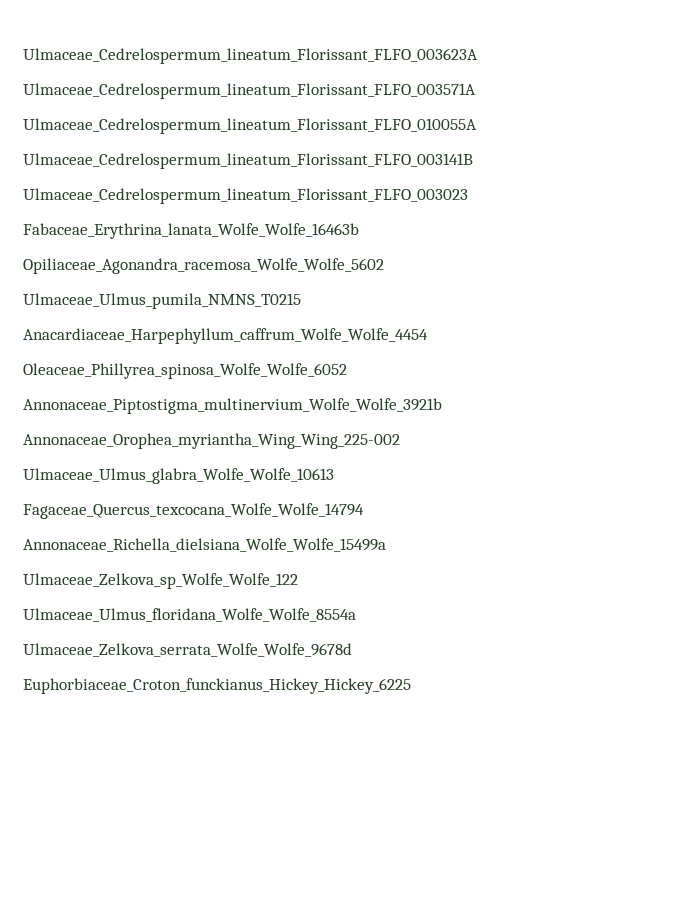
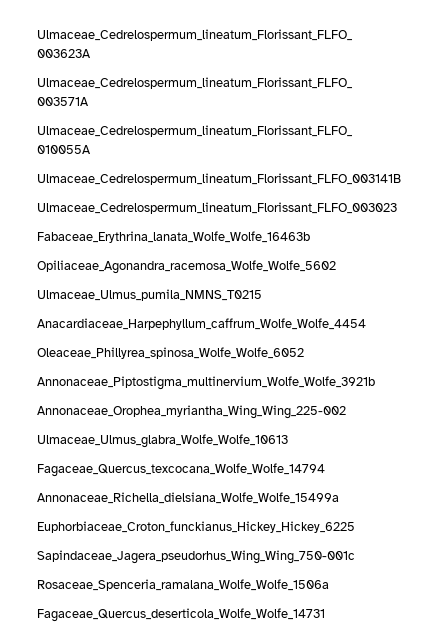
- Ulmaceae_Zelkova_sp_Wolfe_Wolfe_122
- Ulmaceae_Ulmus_floridana_Wolfe_Wolfe_8554a
- Ulmaceae_Zelkova_serrata_Wolfe_Wolfe_9678d
  Euphorbiaceae_Croton_funckianus_Hickey_Hickey_6225
+ Sapindaceae_Jagera_pseudorhus_Wing_Wing_750-001c
+ Rosaceae_Spenceria_ramalana_Wolfe_Wolfe_1506a
+ Fagaceae_Quercus_deserticola_Wolfe_Wolfe_14731

